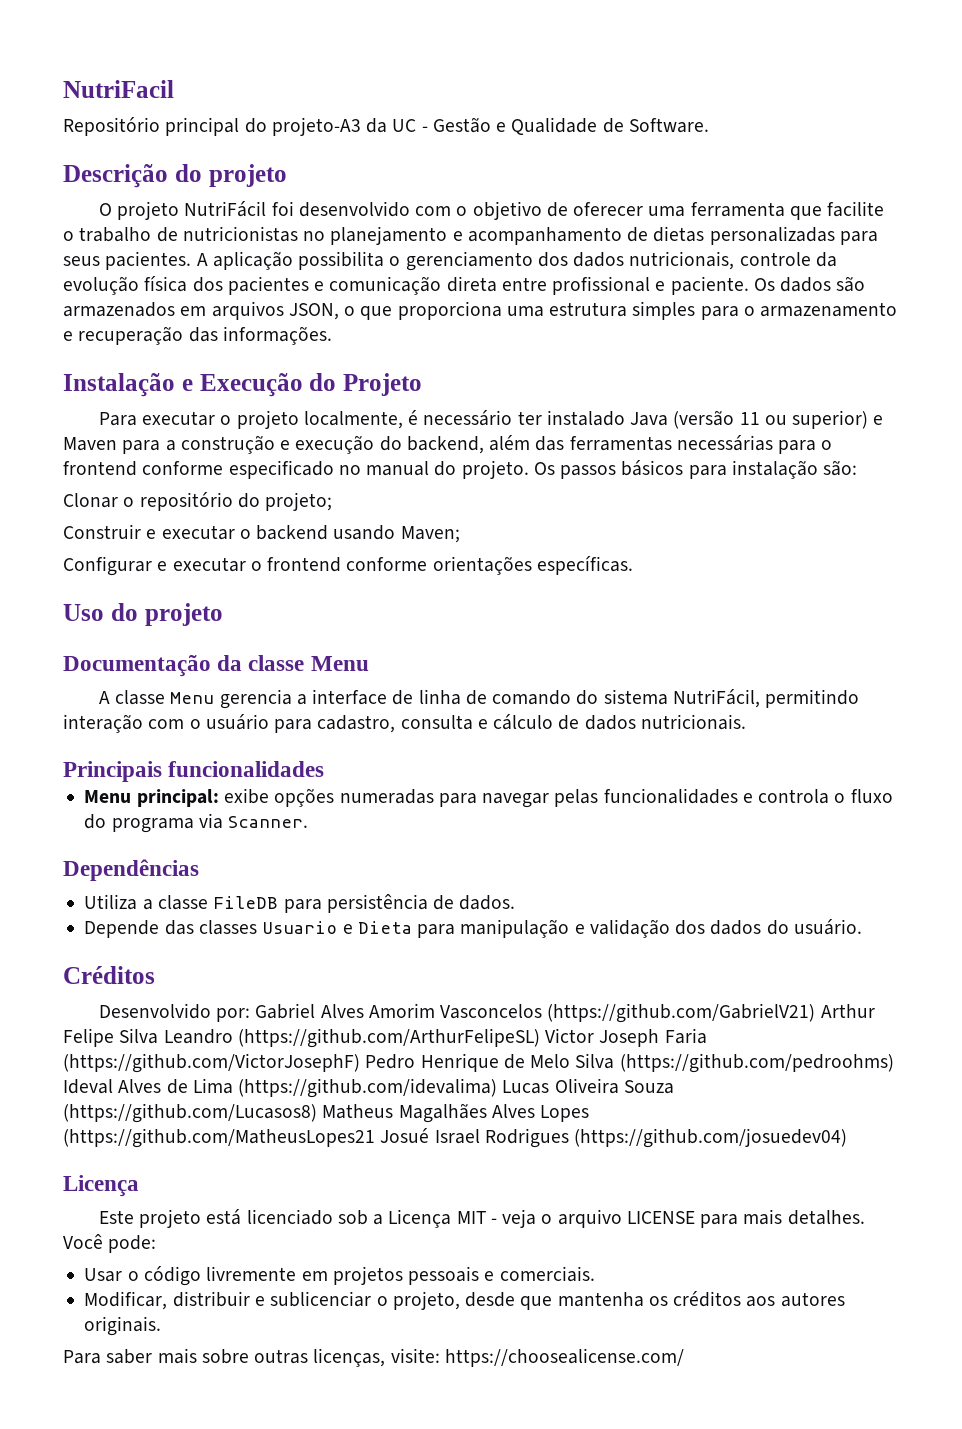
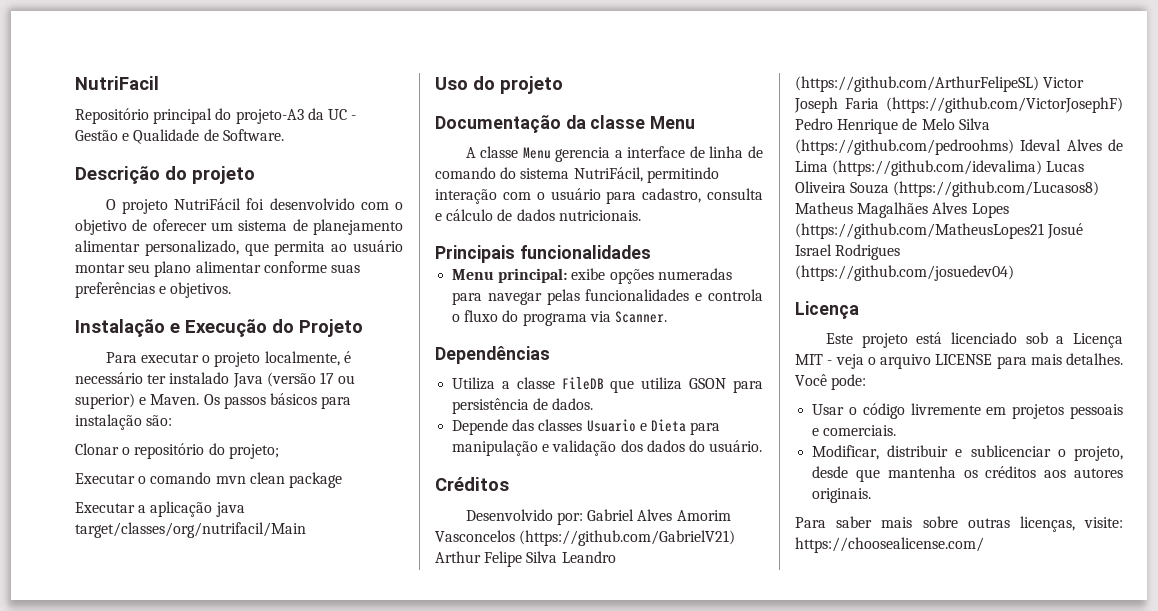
- O projeto NutriFácil foi desenvolvido com o objetivo de oferecer uma ferramenta que facilite o trabalho de nutricionistas no planejamento e acompanhamento de dietas personalizadas para seus pacientes. A aplicação possibilita o gerenciamento dos dados nutricionais, controle da evolução física dos pacientes e comunicação direta entre profissional e paciente. Os dados são armazenados em arquivos JSON, o que proporciona uma estrutura simples para o armazenamento e recuperação das informações.
+ O projeto NutriFácil foi desenvolvido com o objetivo de oferecer um sistema de planejamento alimentar personalizado, que permita ao usuário montar seu plano alimentar conforme suas preferências e objetivos.
- Para executar o projeto localmente, é necessário ter instalado Java (versão 11 ou superior) e Maven para a construção e execução do backend, além das ferramentas necessárias para o frontend conforme especificado no manual do projeto.
+ Para executar o projeto localmente, é necessário ter instalado Java (versão 17 ou superior) e Maven.
- Construir e executar o backend usando Maven;
- Configurar e executar o frontend conforme orientações específicas.
+ Executar o comando mvn clean package
+ Executar a aplicação java target/classes/org/nutrifacil/Main
- Utiliza a classe FileDB para persistência de dados.
+ Utiliza a classe FileDB que utiliza GSON para persistência de dados.

